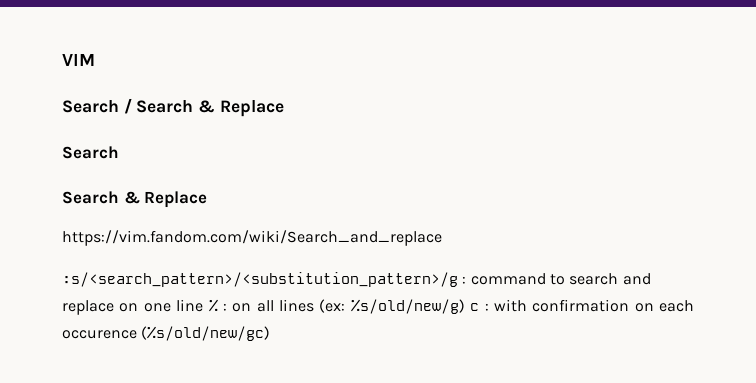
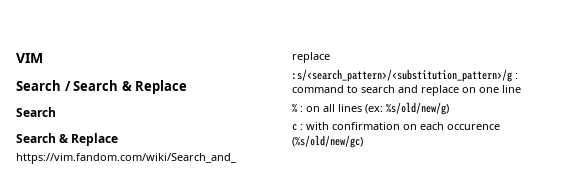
- :s/<search_pattern>/<substitution_pattern>/g : command to search and replace on one line % : on all lines (ex: %s/old/new/g) c : with confirmation on each occurence (%s/old/new/gc)
+ :s/<search_pattern>/<substitution_pattern>/g : command to search and replace on one line
+ % : on all lines (ex: %s/old/new/g)
+ c : with confirmation on each occurence (%s/old/new/gc)

